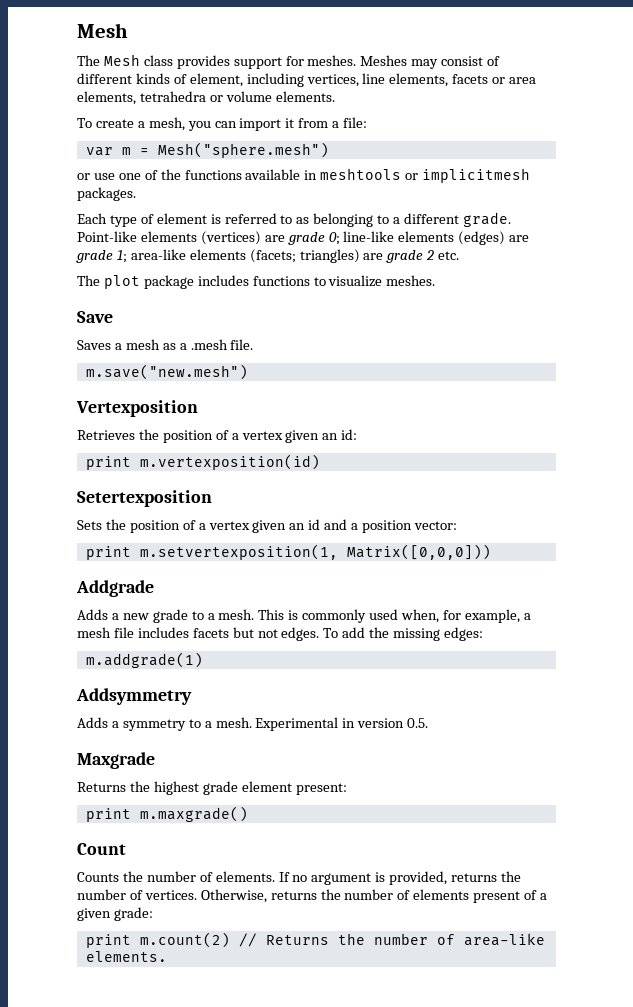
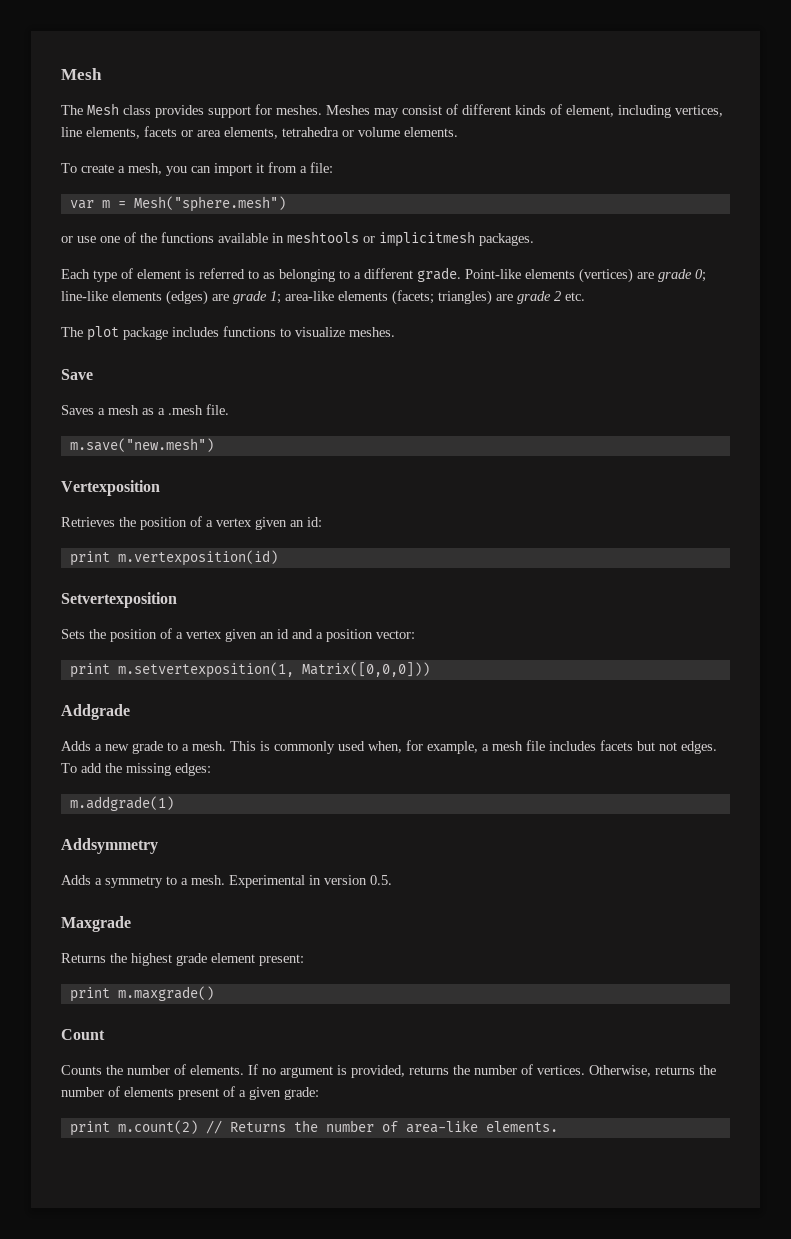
- Setertexposition
+ Setvertexposition

